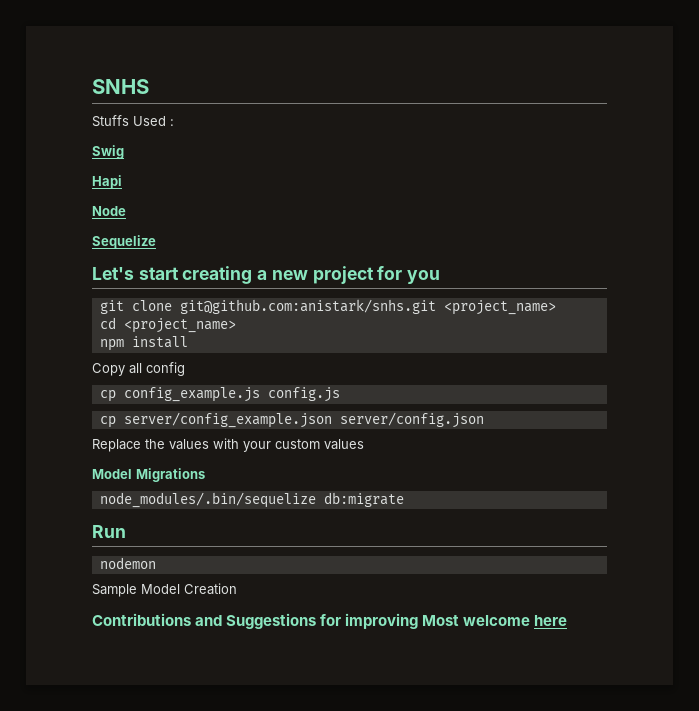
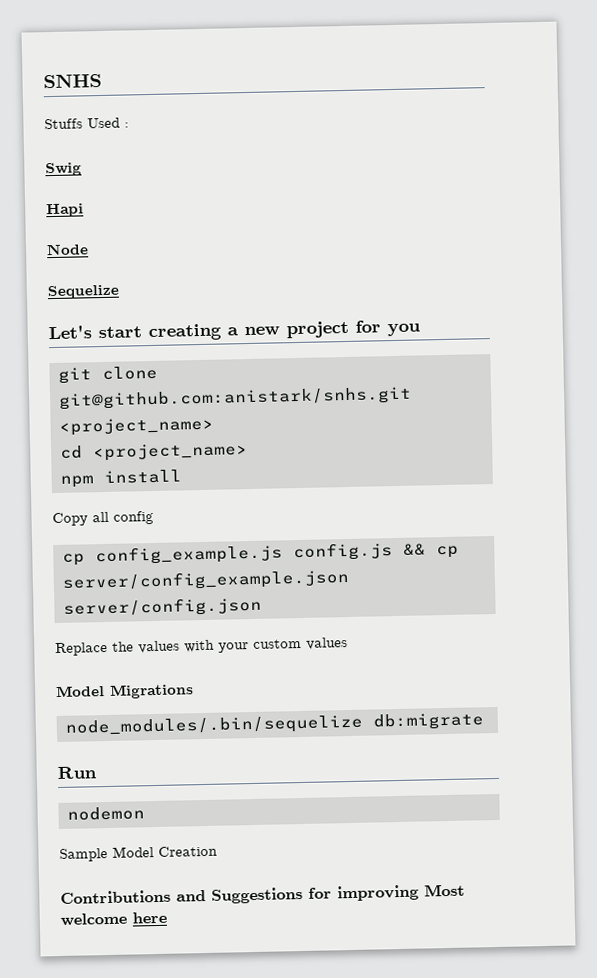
- cp config_example.js config.js
- cp server/config_example.json server/config.json
+ cp config_example.js config.js && cp server/config_example.json server/config.json

